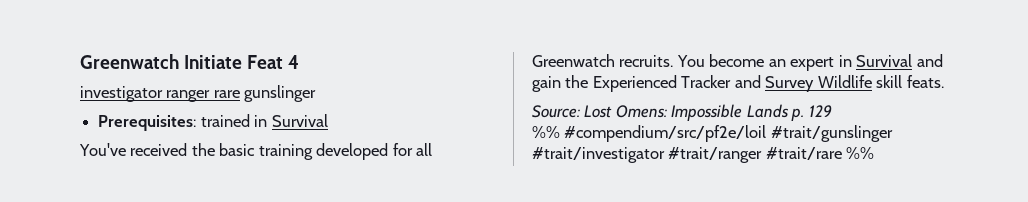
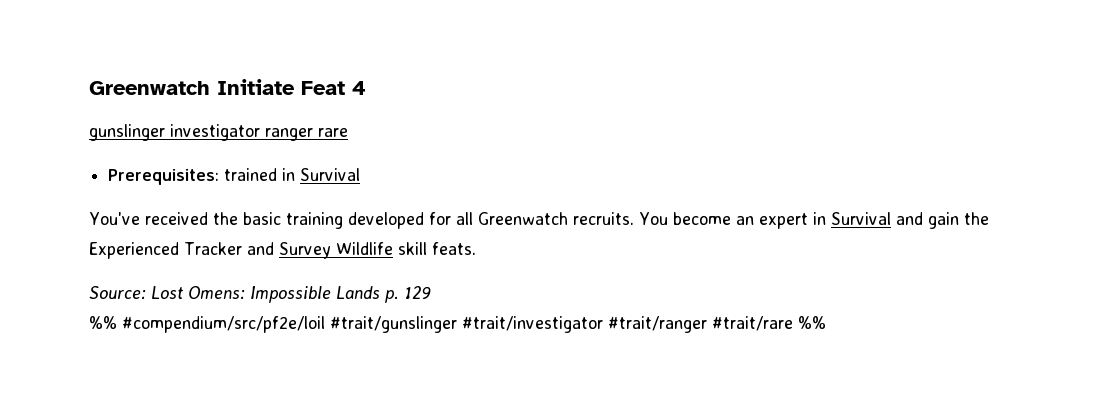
- investigator ranger rare gunslinger
+ gunslinger investigator ranger rare

